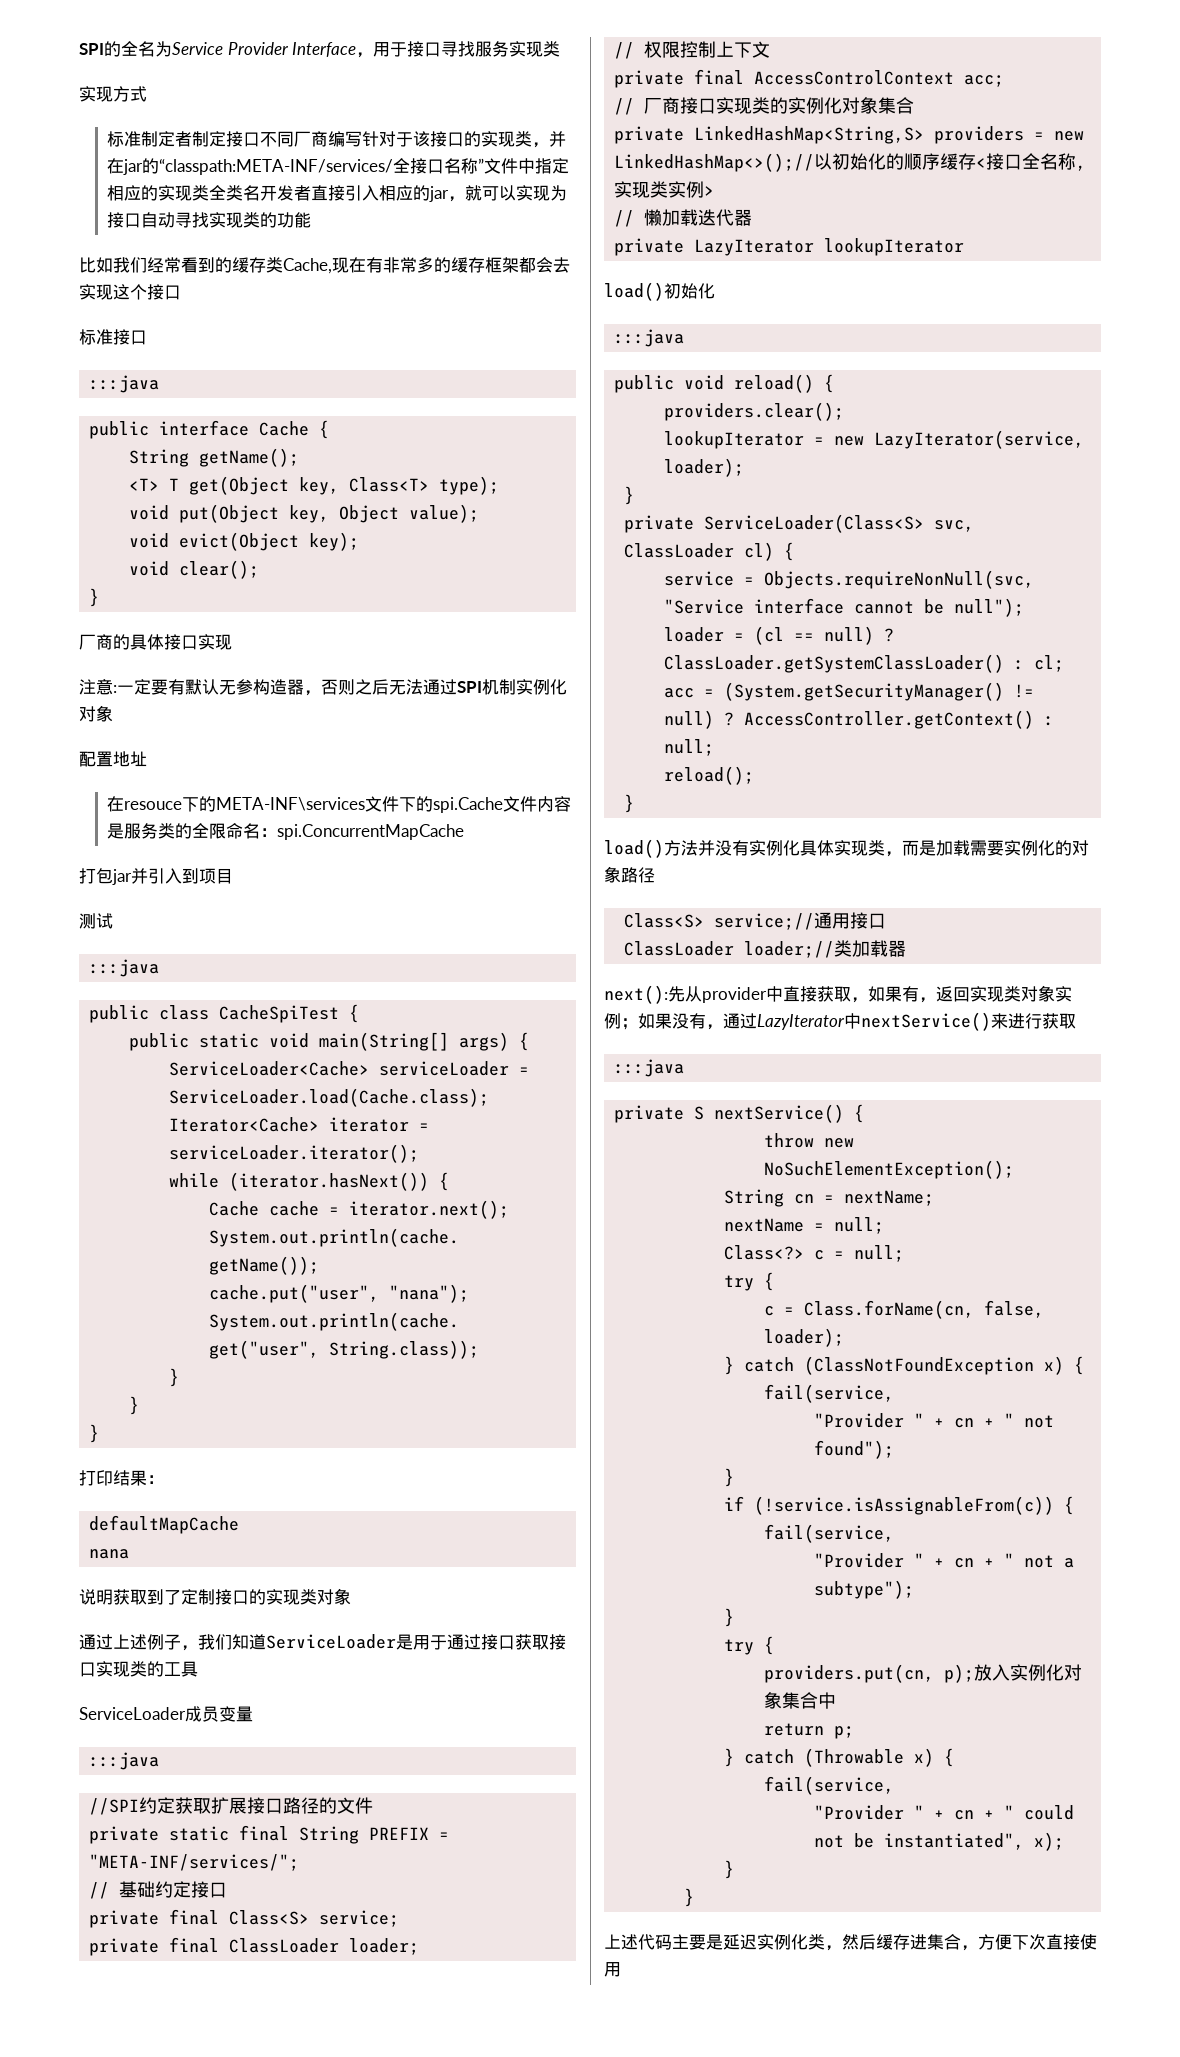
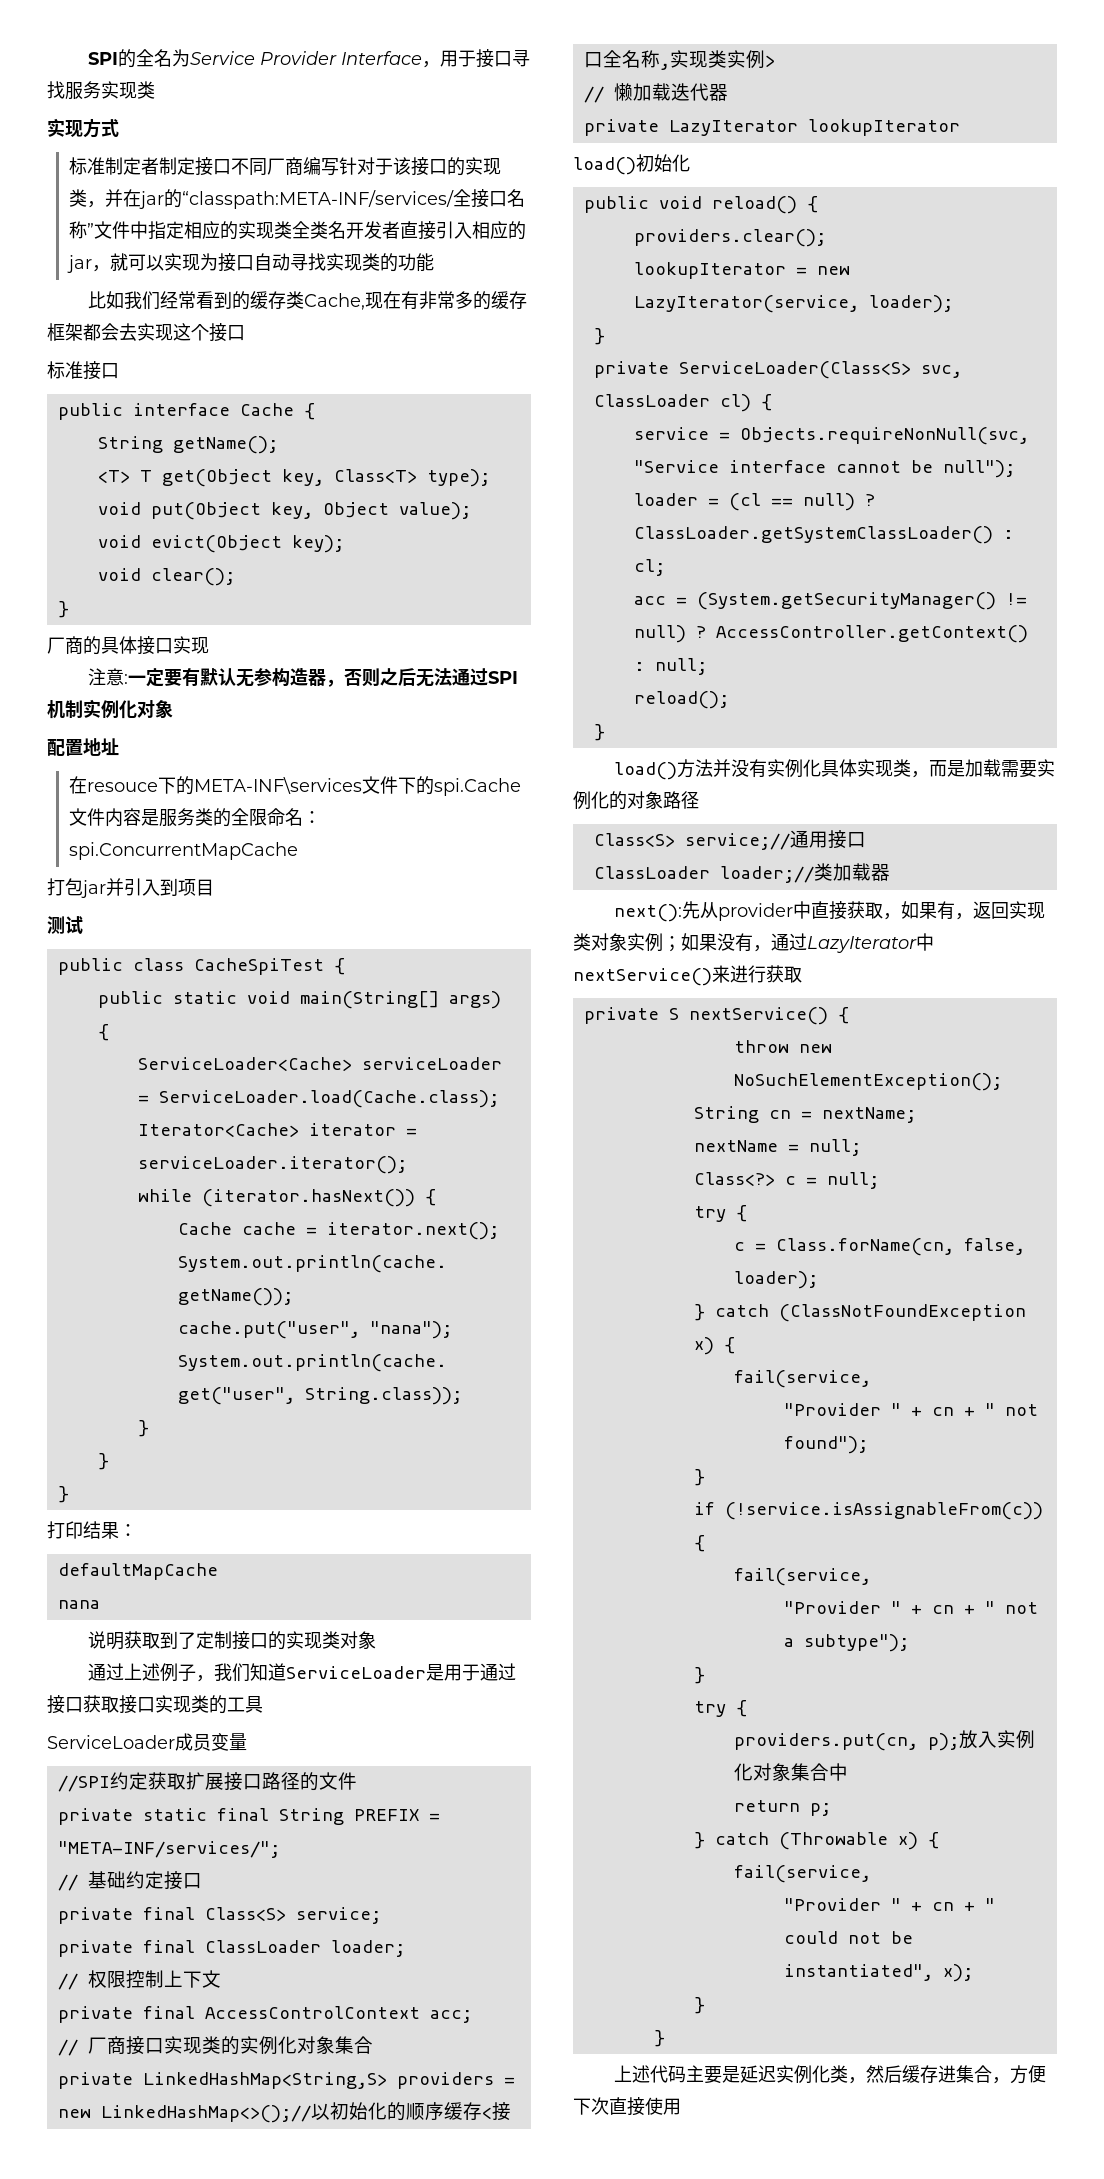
  标准接口
- :::java
  测试
- :::java
  ServiceLoader成员变量
- :::java
  load()初始化
- :::java
  next():先从provider中直接获取，如果有，返回实现类对象实例；如果没有，通过LazyIterator中nextService()来进行获取
- :::java

